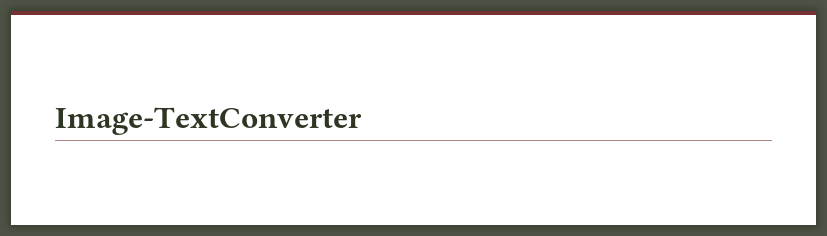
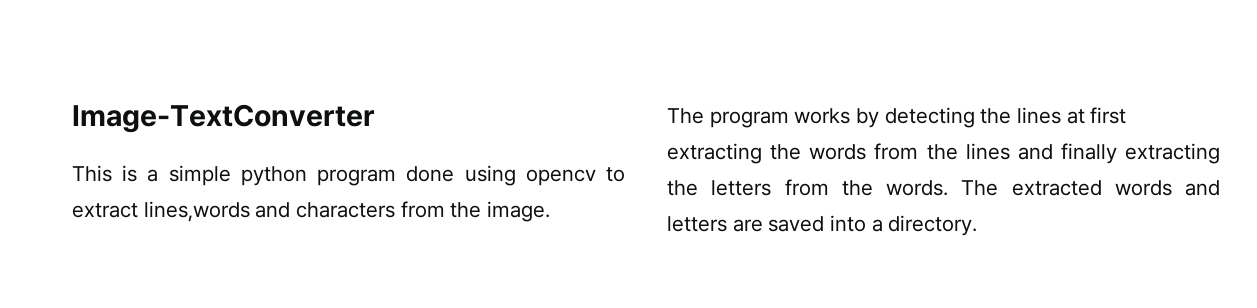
+ This is a simple python program done using opencv to extract lines,words and characters from the image.
+ The program works by detecting the lines at first extracting the words from the lines and finally extracting the letters from the words. The extracted words and letters are saved into a directory.

